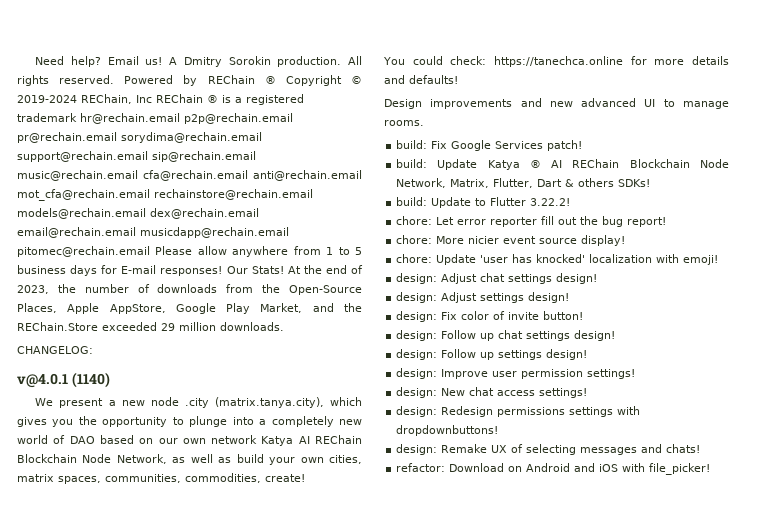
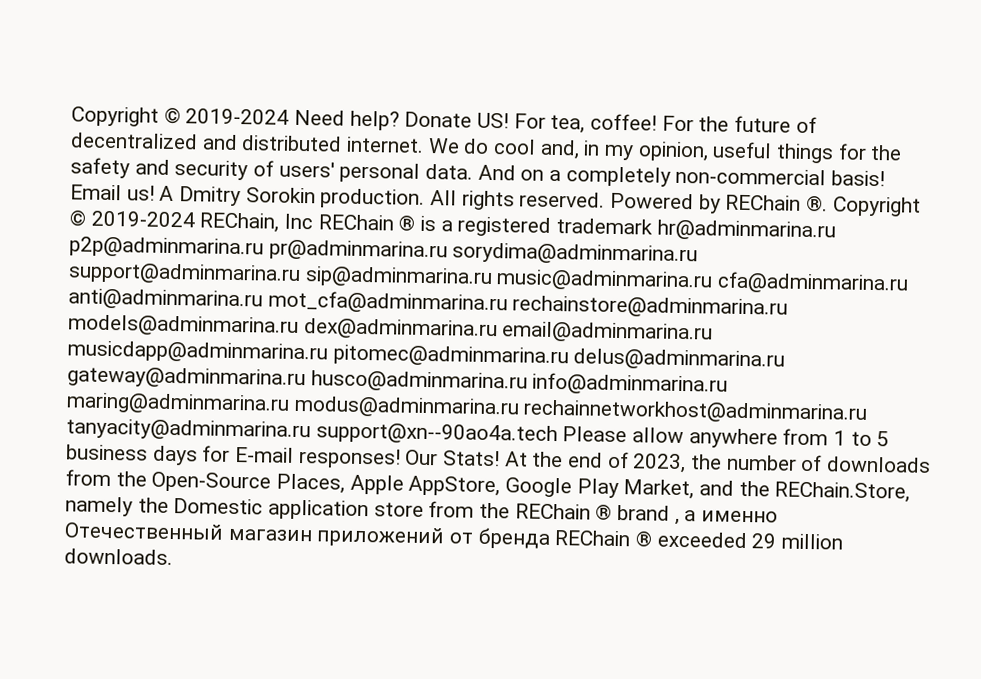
- Need help?
+ Copyright © 2019-2024 Need help? Donate US! For tea, coffee! For the future of decentralized and distributed internet. We do cool and, in my opinion, useful things for the safety and security of users' personal data. And on a completely non-commercial basis!
- Powered by REChain ® Copyright © 2019-2024 REChain, Inc REChain ® is a registered trademark hr@rechain.email p2p@rechain.email pr@rechain.email sorydima@rechain.email support@rechain.email sip@rechain.email music@rechain.email cfa@rechain.email anti@rechain.email mot_cfa@rechain.email rechainstore@rechain.email models@rechain.email dex@rechain.email email@rechain.email musicdapp@rechain.email pitomec@rechain.email Please allow anywhere from 1 to 5 business days for E-mail responses!
+ Powered by REChain ®. Copyright © 2019-2024 REChain, Inc REChain ® is a registered trademark hr@adminmarina.ru p2p@adminmarina.ru pr@adminmarina.ru sorydima@adminmarina.ru support@adminmarina.ru sip@adminmarina.ru music@adminmarina.ru cfa@adminmarina.ru anti@adminmarina.ru mot_cfa@adminmarina.ru rechainstore@adminmarina.ru models@adminmarina.ru dex@adminmarina.ru email@adminmarina.ru musicdapp@adminmarina.ru pitomec@adminmarina.ru delus@adminmarina.ru gateway@adminmarina.ru husco@adminmarina.ru info@adminmarina.ru maring@adminmarina.ru modus@adminmarina.ru rechainnetworkhost@adminmarina.ru tanyacity@adminmarina.ru support@xn--90ao4a.tech Please allow anywhere from 1 to 5 business days for E-mail responses!
- At the end of 2023, the number of downloads from the Open-Source Places, Apple AppStore, Google Play Market, and the REChain.Store exceeded 29 million downloads.
- CHANGELOG:
- v@4.0.1 (1140)
- We present a new node .city (matrix.tanya.city), which gives you the opportunity to plunge into a completely new world of DAO based on our own network Katya AI REChain Blockchain Node Network, as well as build your own cities, matrix spaces, communities, commodities, create!
- You could check: https://tanechca.online for more details and defaults!
- Design improvements and new advanced UI to manage rooms.
- build: Fix Google Services patch!
- build: Update Katya ® AI REChain Blockchain Node Network, Matrix, Flutter, Dart & others SDKs!
- build: Update to Flutter 3.22.2!
- chore: Let error reporter fill out the bug report!
- chore: More nicier event source display!
- chore: Update 'user has knocked' localization with emoji!
- design: Adjust chat settings design!
- design: Adjust settings design!
- design: Fix color of invite button!
- design: Follow up chat settings design!
- design: Follow up settings design!
- design: Improve user permission settings!
- design: New chat access settings!
- design: Redesign permissions settings with dropdownbuttons!
- design: Remake UX of selecting messages and chats!
- refactor: Download on Android and iOS with file_picker!
+ At the end of 2023, the number of downloads from the Open-Source Places, Apple AppStore, Google Play Market, and the REChain.Store, namely the Domestic application store from the REChain ® brand , а именно Отечественный магазин приложений от бренда REChain ® exceeded 29 million downloads.

